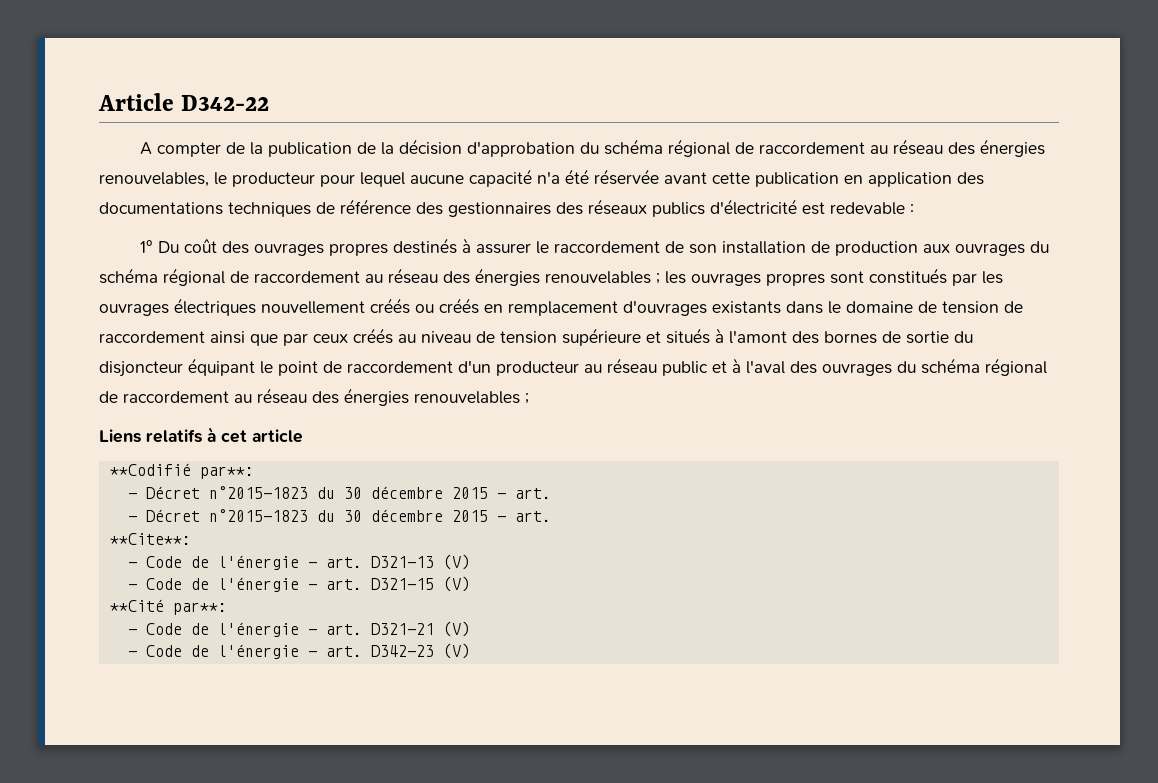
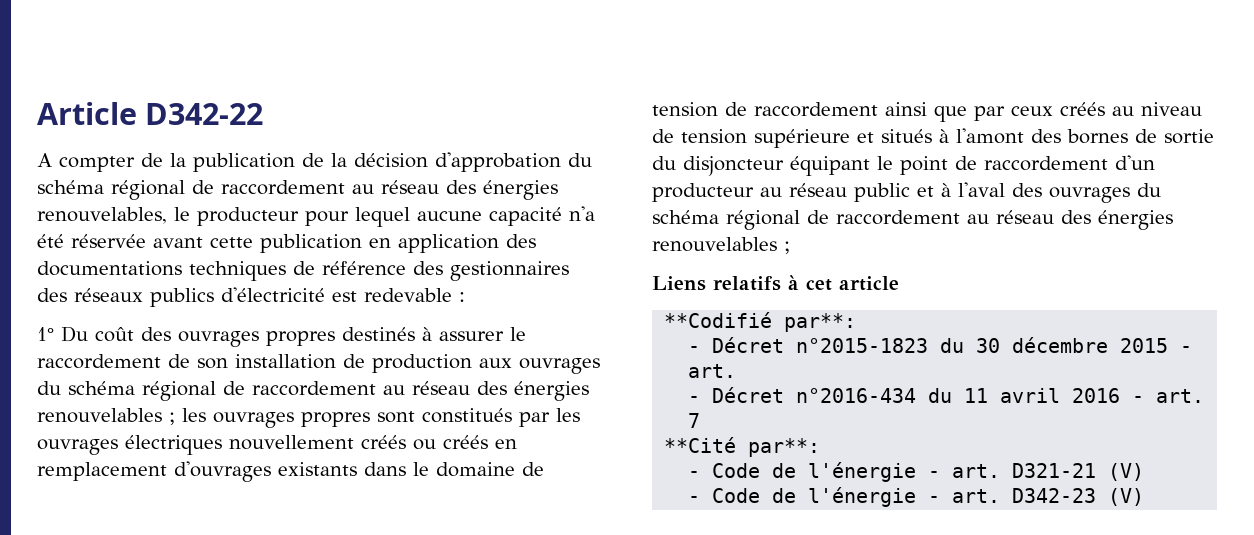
  **Codifié par**:
  - Décret n°2015-1823 du 30 décembre 2015 - art.
- - Décret n°2015-1823 du 30 décembre 2015 - art.
- **Cite**:
- - Code de l'énergie - art. D321-13 (V)
- - Code de l'énergie - art. D321-15 (V)
+ - Décret n°2016-434 du 11 avril 2016 - art. 7

